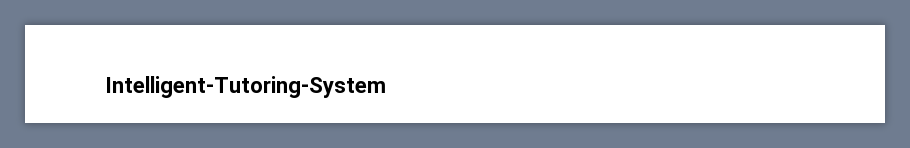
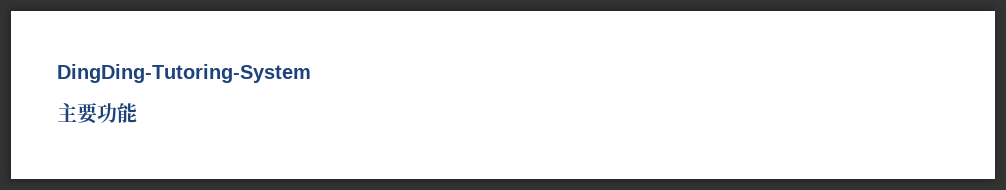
- Intelligent-Tutoring-System
+ DingDing-Tutoring-System
+ 主要功能

